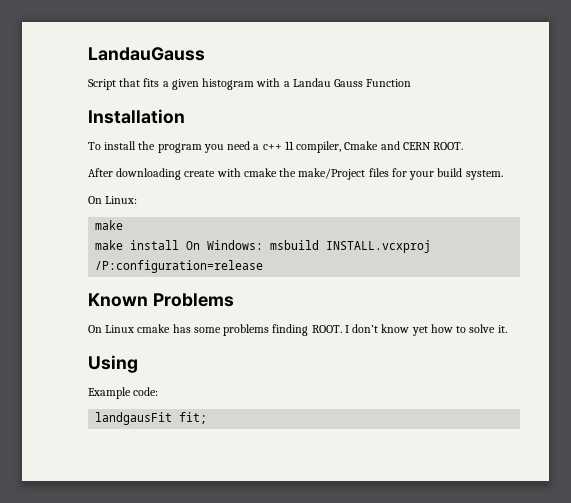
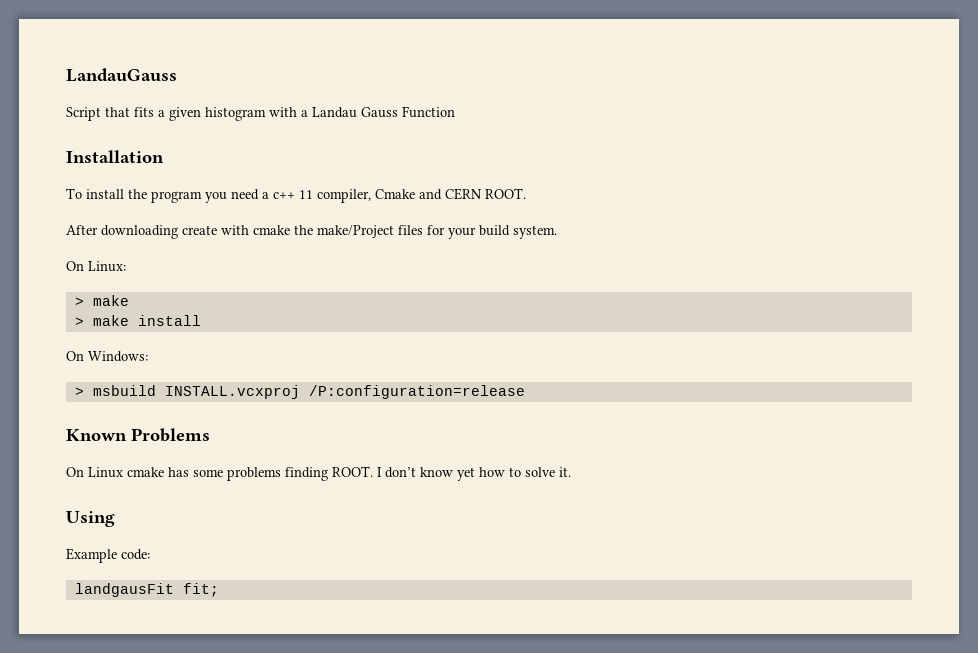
  On Linux:
- make
+ > make
- make install On Windows: msbuild INSTALL.vcxproj /P:configuration=release
+ > make install
+ On Windows:
+ > msbuild INSTALL.vcxproj /P:configuration=release

